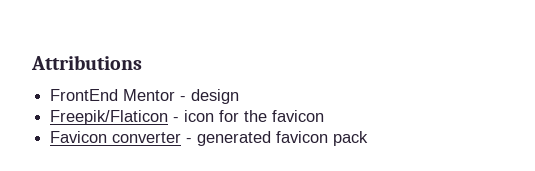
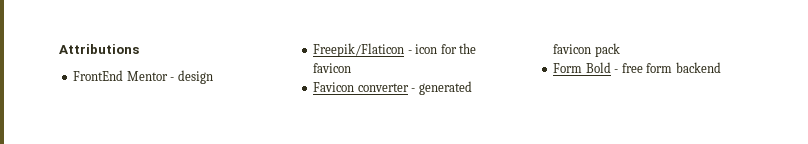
+ Form Bold - free form backend

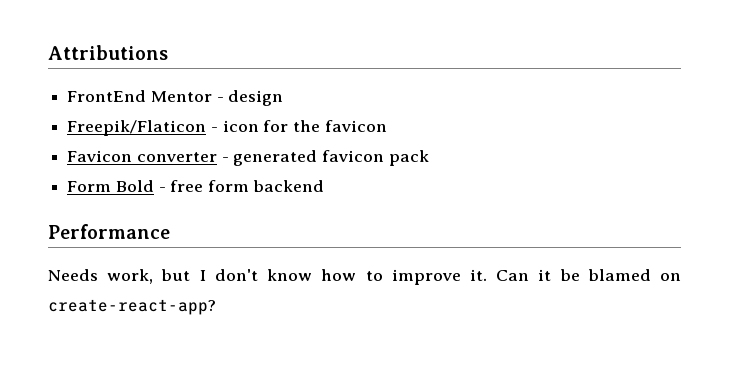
+ Performance
+ Needs work, but I don't know how to improve it. Can it be blamed on create-react-app?

